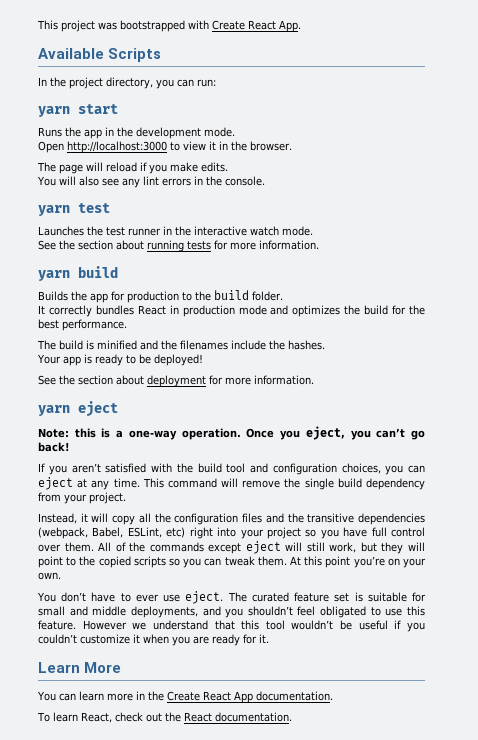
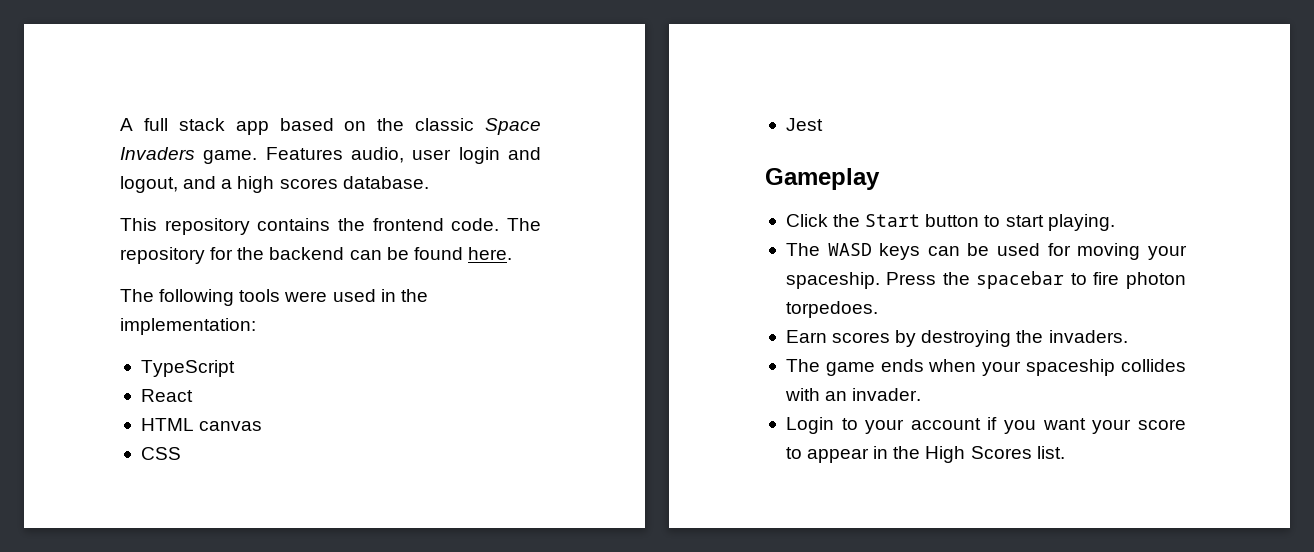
- This project was bootstrapped with Create React App.
- Available Scripts
- In the project directory, you can run:
- yarn start
- Runs the app in the development mode.
- Open http://localhost:3000 to view it in the browser.
- The page will reload if you make edits.
- You will also see any lint errors in the console.
- yarn test
- Launches the test runner in the interactive watch mode.
- See the section about running tests for more information.
- yarn build
- Builds the app for production to the build folder.
- It correctly bundles React in production mode and optimizes the build for the best performance.
- The build is minified and the filenames include the hashes.
- Your app is ready to be deployed!
- See the section about deployment for more information.
- yarn eject
- Note: this is a one-way operation. Once you eject, you can’t go back!
- If you aren’t satisfied with the build tool and configuration choices, you can eject at any time. This command will remove the single build dependency from your project.
- Instead, it will copy all the configuration files and the transitive dependencies (webpack, Babel, ESLint, etc) right into your project so you have full control over them. All of the commands except eject will still work, but they will point to the copied scripts so you can tweak them. At this point you’re on your own.
- You don’t have to ever use eject. The curated feature set is suitable for small and middle deployments, and you shouldn’t feel obligated to use this feature. However we understand that this tool wouldn’t be useful if you couldn’t customize it when you are ready for it.
- Learn More
- You can learn more in the Create React App documentation.
- To learn React, check out the React documentation.
+ A full stack app based on the classic Space Invaders game. Features audio, user login and logout, and a high scores database.
+ This repository contains the frontend code. The repository for the backend can be found here.
+ The following tools were used in the implementation:
+ TypeScript
+ React
+ HTML canvas
+ CSS
+ Jest
+ Gameplay
+ Click the Start button to start playing.
+ The WASD keys can be used for moving your spaceship. Press the spacebar to fire photon torpedoes.
+ Earn scores by destroying the invaders.
+ The game ends when your spaceship collides with an invader.
+ Login to your account if you want your score to appear in the High Scores list.

